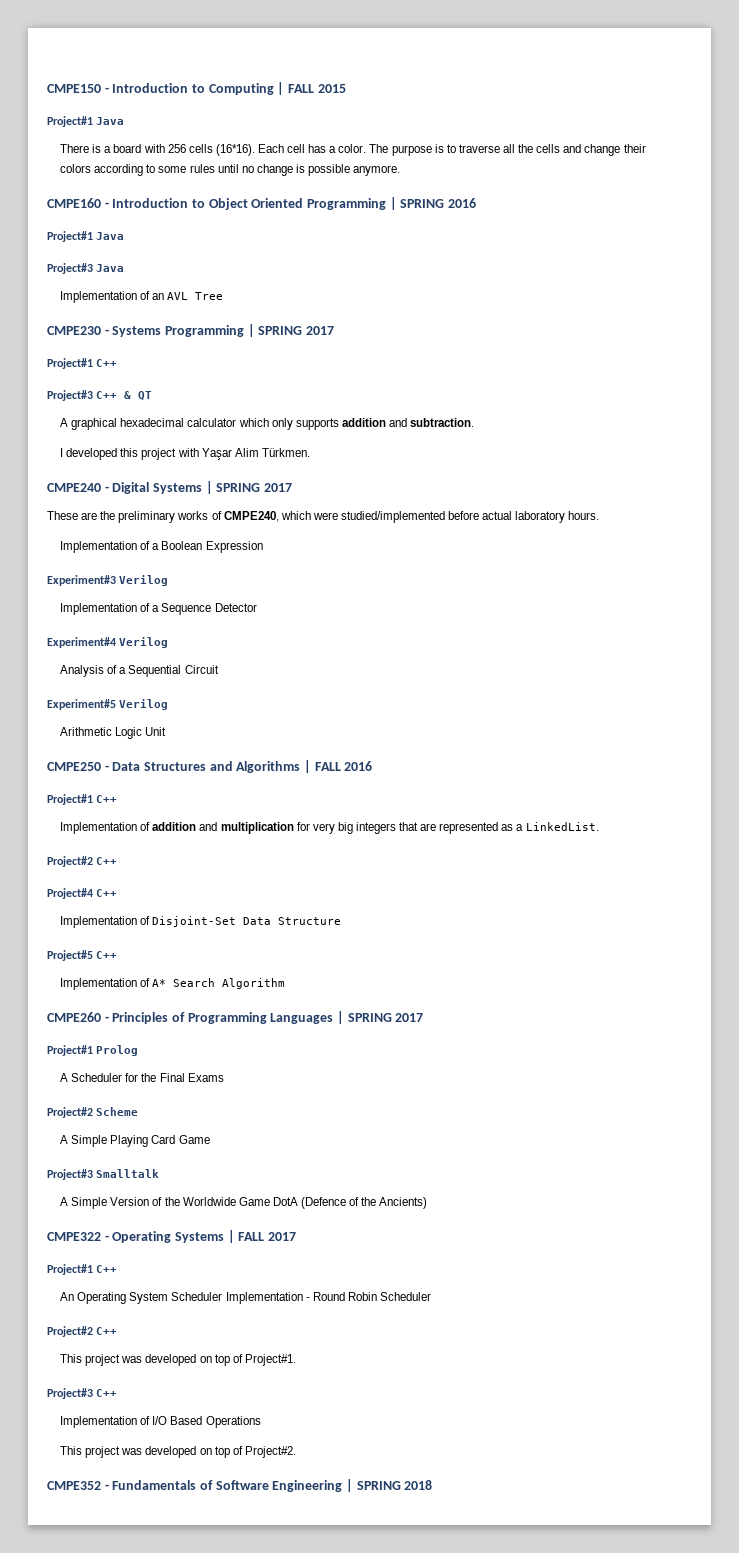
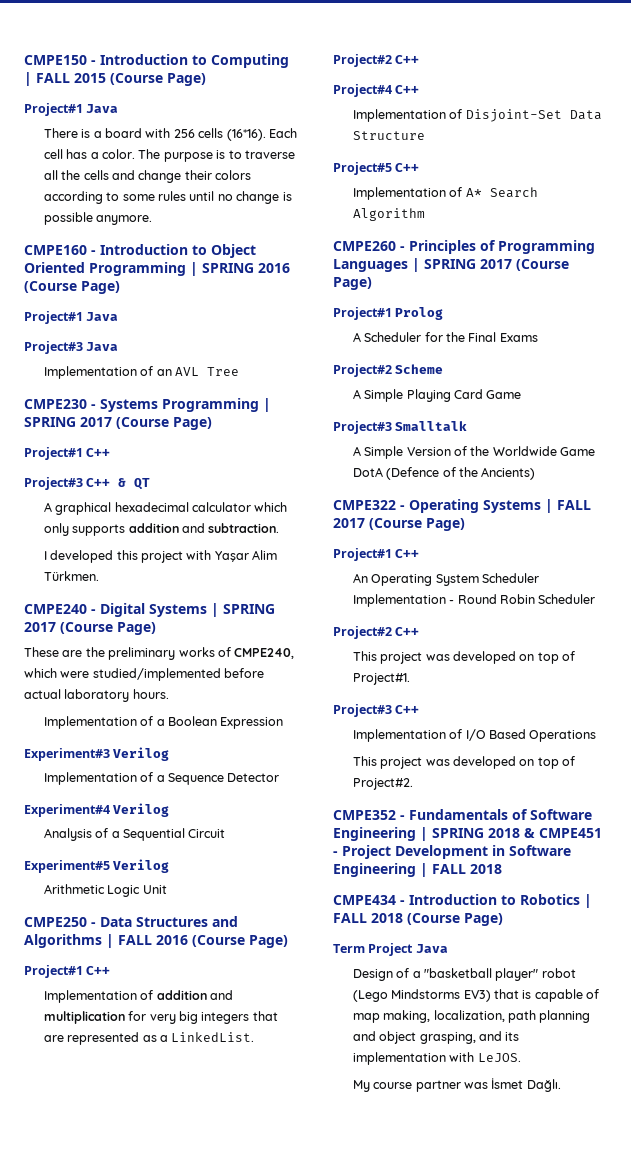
- CMPE150 - Introduction to Computing | FALL 2015
+ CMPE150 - Introduction to Computing | FALL 2015 (Course Page)
- CMPE160 - Introduction to Object Oriented Programming | SPRING 2016
+ CMPE160 - Introduction to Object Oriented Programming | SPRING 2016 (Course Page)
- CMPE230 - Systems Programming | SPRING 2017
+ CMPE230 - Systems Programming | SPRING 2017 (Course Page)
- CMPE240 - Digital Systems | SPRING 2017
+ CMPE240 - Digital Systems | SPRING 2017 (Course Page)
- CMPE250 - Data Structures and Algorithms | FALL 2016
+ CMPE250 - Data Structures and Algorithms | FALL 2016 (Course Page)
- CMPE260 - Principles of Programming Languages | SPRING 2017
+ CMPE260 - Principles of Programming Languages | SPRING 2017 (Course Page)
- CMPE322 - Operating Systems | FALL 2017
+ CMPE322 - Operating Systems | FALL 2017 (Course Page)
- CMPE352 - Fundamentals of Software Engineering | SPRING 2018
+ CMPE352 - Fundamentals of Software Engineering | SPRING 2018 & CMPE451 - Project Development in Software Engineering | FALL 2018
+ CMPE434 - Introduction to Robotics | FALL 2018 (Course Page)
+ Term Project Java
+ Design of a "basketball player" robot (Lego Mindstorms EV3) that is capable of map making, localization, path planning and object grasping, and its implementation with LeJOS.
+ My course partner was İsmet Dağlı.

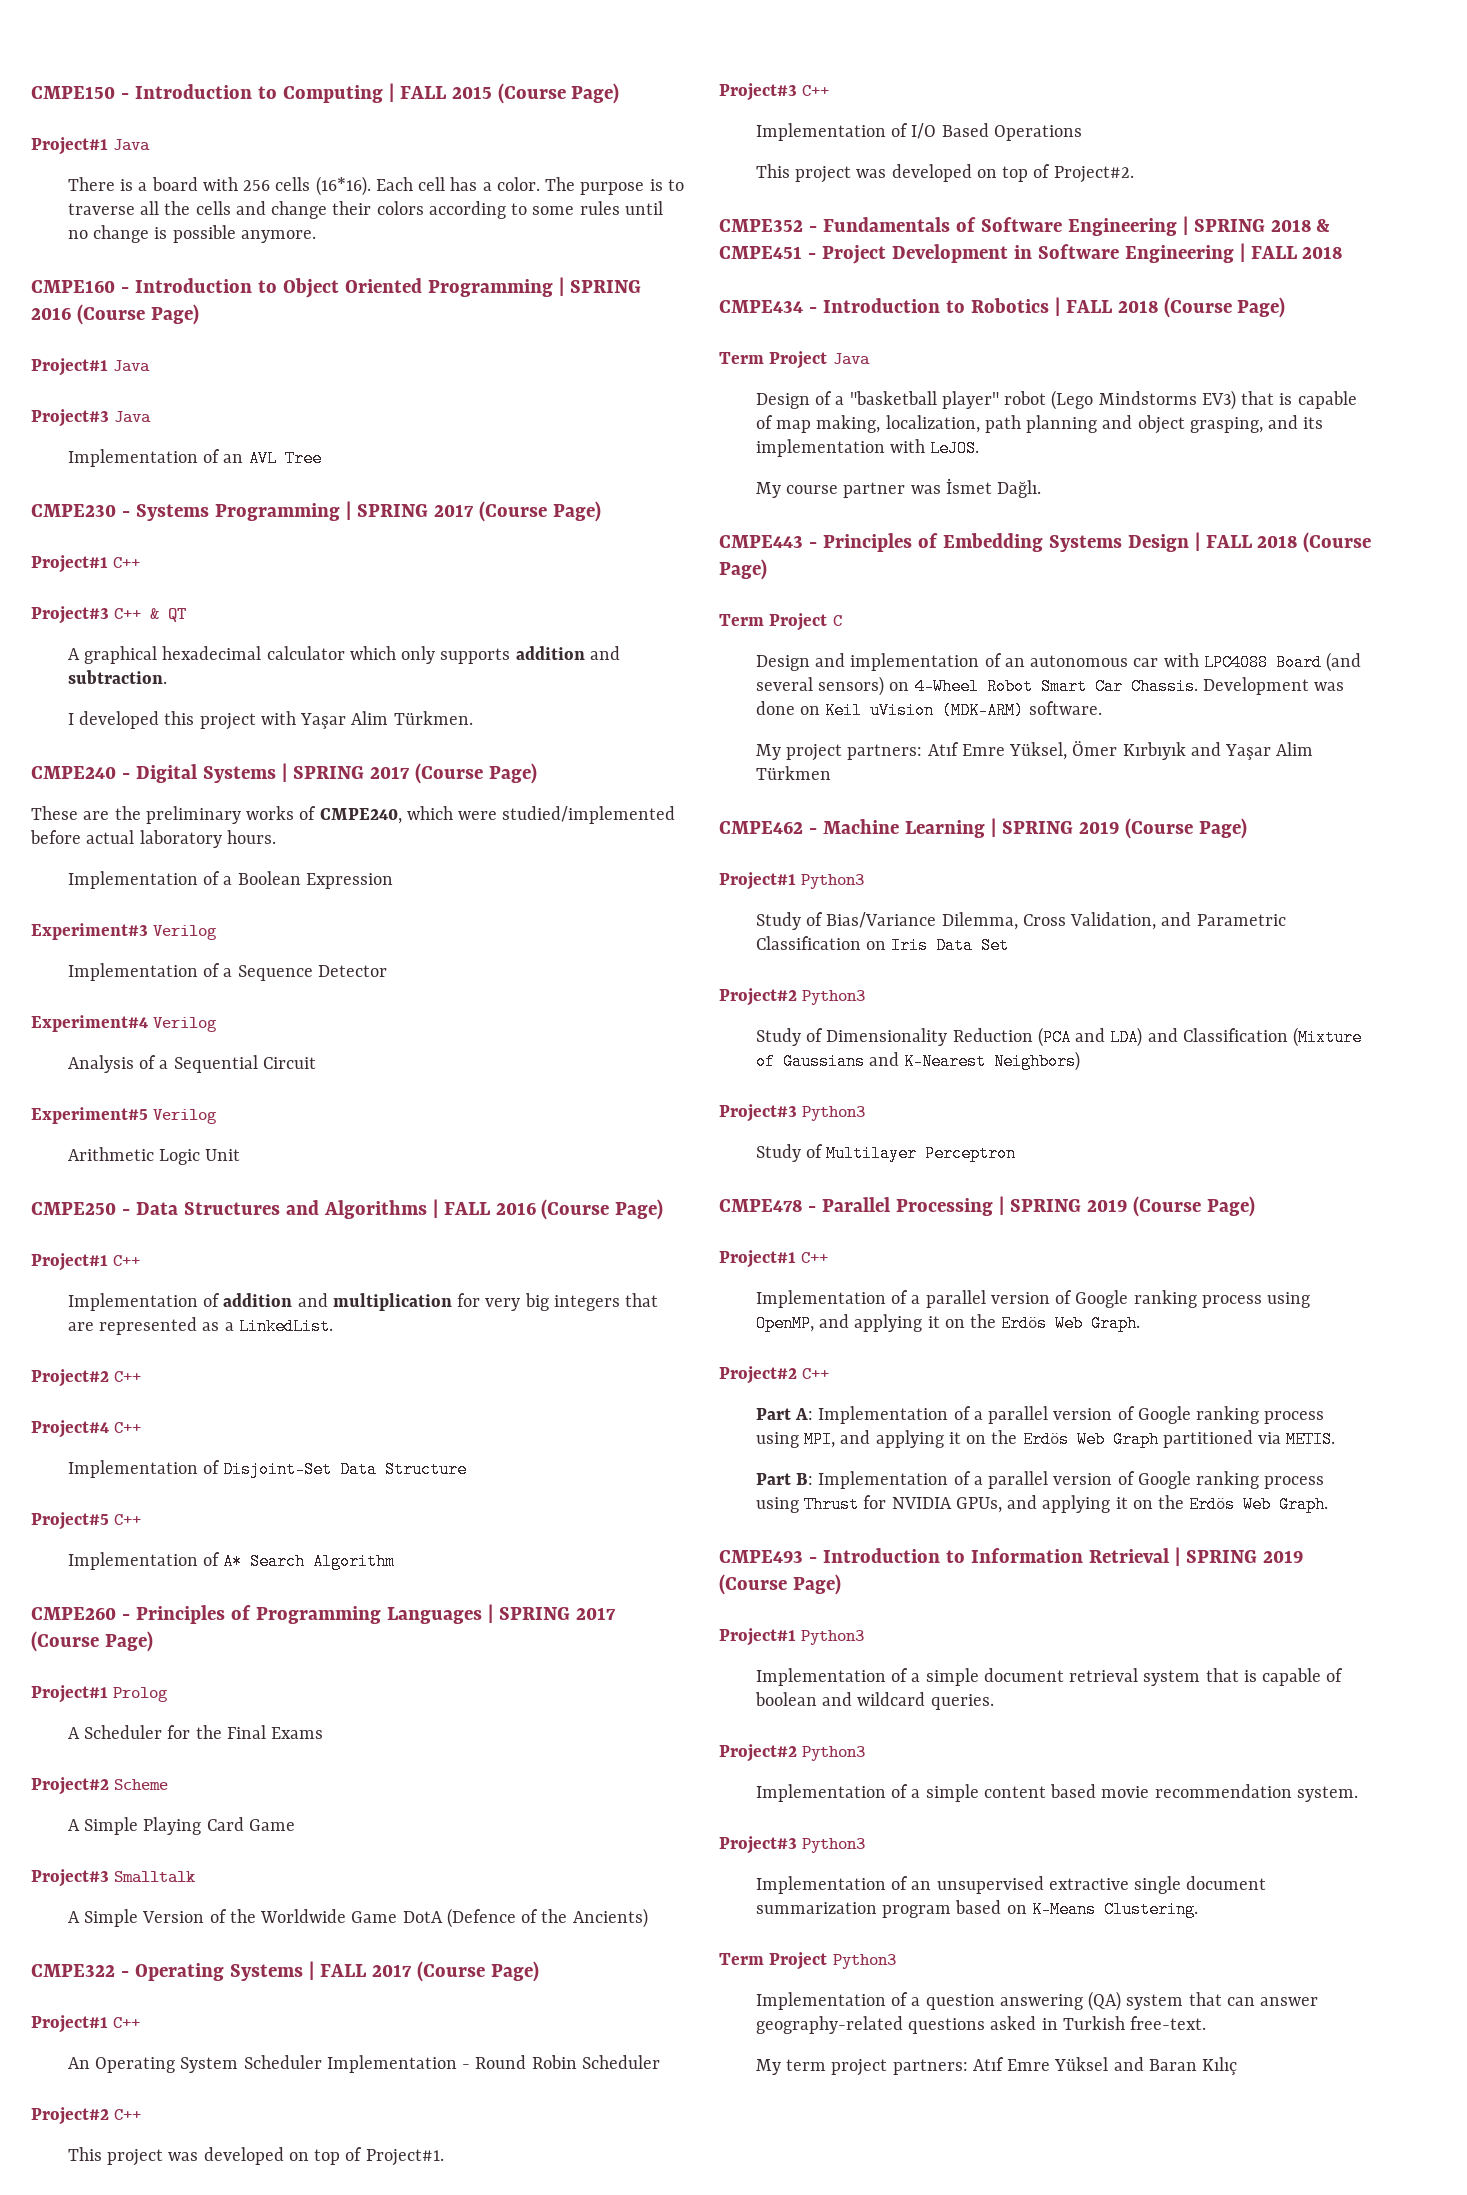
+ CMPE443 - Principles of Embedding Systems Design | FALL 2018 (Course Page)
+ Term Project C
+ Design and implementation of an autonomous car with LPC4088 Board (and several sensors) on 4-Wheel Robot Smart Car Chassis. Development was done on Keil uVision (MDK-ARM) software.
+ My project partners: Atıf Emre Yüksel, Ömer Kırbıyık and Yaşar Alim Türkmen
+ CMPE462 - Machine Learning | SPRING 2019 (Course Page)
+ Project#1 Python3
+ Study of Bias/Variance Dilemma, Cross Validation, and Parametric Classification on Iris Data Set
+ Project#2 Python3
+ Study of Dimensionality Reduction (PCA and LDA) and Classification (Mixture of Gaussians and K-Nearest Neighbors)
+ Project#3 Python3
+ Study of Multilayer Perceptron
+ CMPE478 - Parallel Processing | SPRING 2019 (Course Page)
+ Project#1 C++
+ Implementation of a parallel version of Google ranking process using OpenMP, and applying it on the Erdös Web Graph.
+ Project#2 C++
+ Part A: Implementation of a parallel version of Google ranking process using MPI, and applying it on the Erdös Web Graph partitioned via METIS.
+ Part B: Implementation of a parallel version of Google ranking process using Thrust for NVIDIA GPUs, and applying it on the Erdös Web Graph.
+ CMPE493 - Introduction to Information Retrieval | SPRING 2019 (Course Page)
+ Project#1 Python3
+ Implementation of a simple document retrieval system that is capable of boolean and wildcard queries.
+ Project#2 Python3
+ Implementation of a simple content based movie recommendation system.
+ Project#3 Python3
+ Implementation of an unsupervised extractive single document summarization program based on K-Means Clustering.
+ Term Project Python3
+ Implementation of a question answering (QA) system that can answer geography-related questions asked in Turkish free-text.
+ My term project partners: Atıf Emre Yüksel and Baran Kılıç

